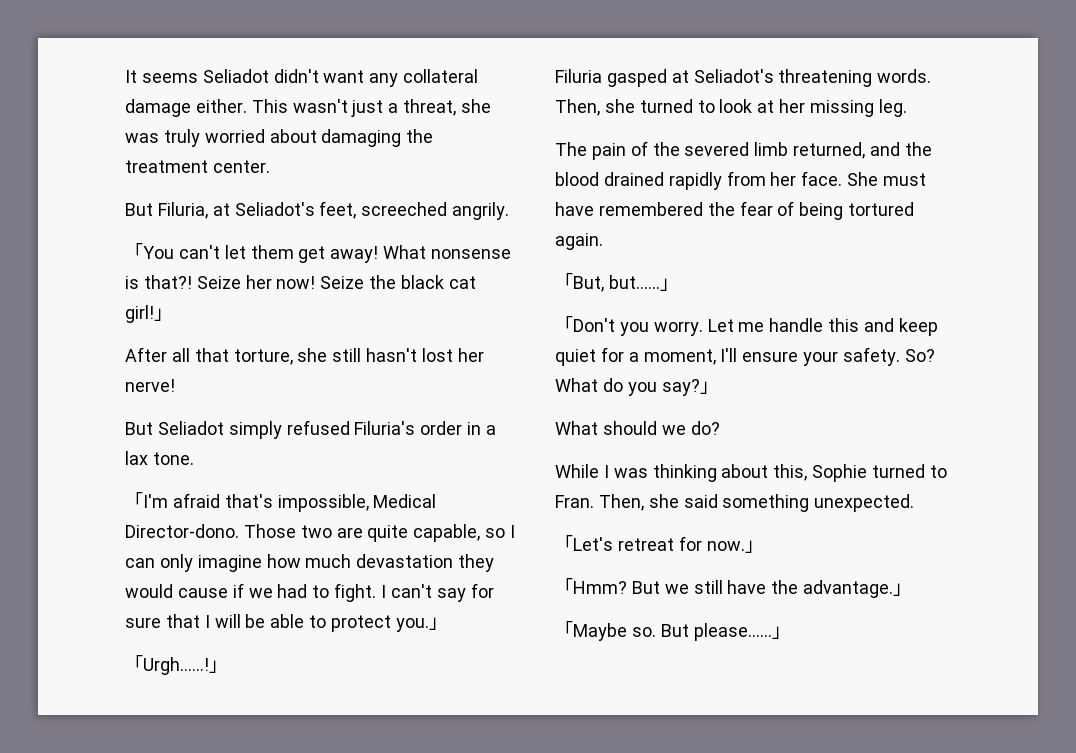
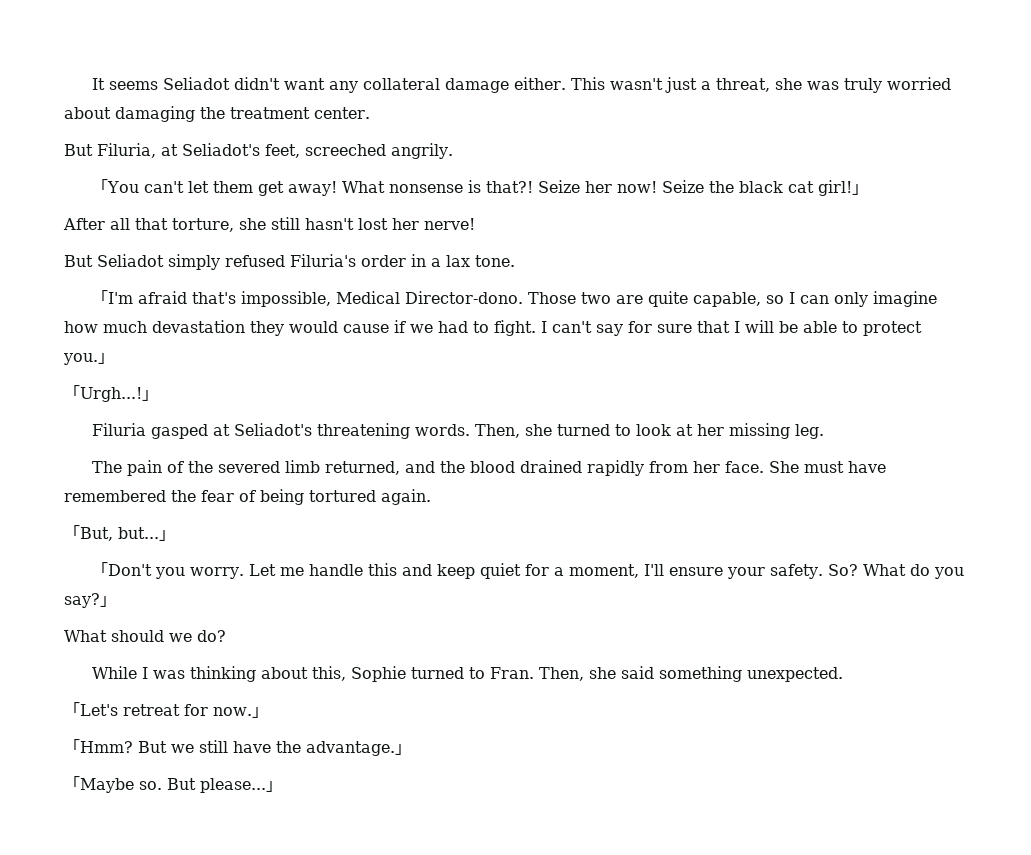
- 「Urgh……!」
+ 「Urgh...!」
- 「But, but……」
+ 「But, but...」
- But please……」
+ But please...」

